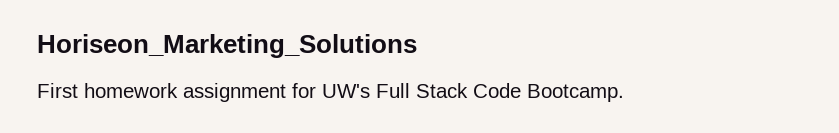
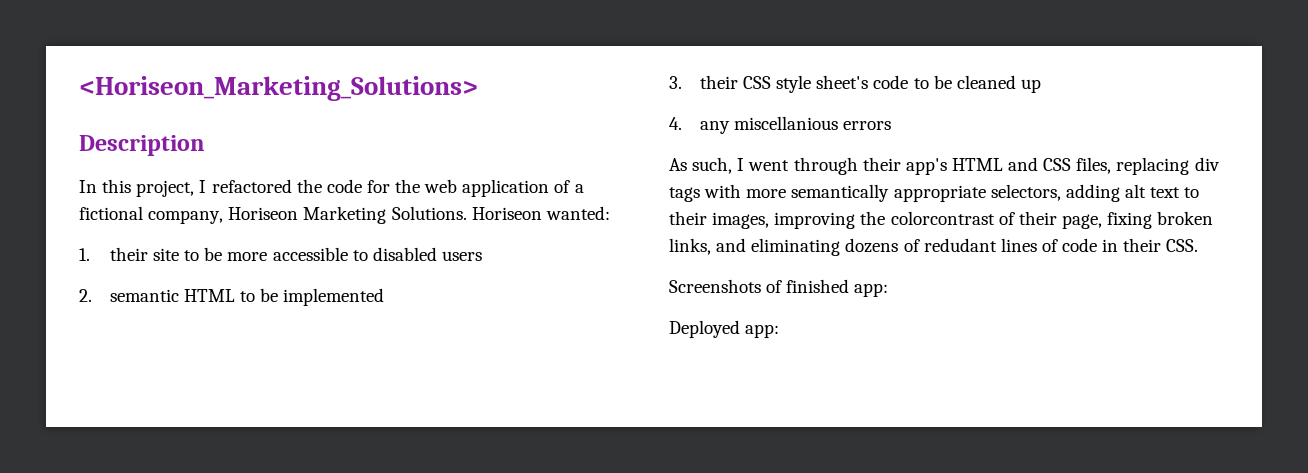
- Horiseon_Marketing_Solutions
- First homework assignment for UW's Full Stack Code Bootcamp.
+ <Horiseon_Marketing_Solutions>
+ Description
+ In this project, I refactored the code for the web application of a fictional company, Horiseon Marketing Solutions. Horiseon wanted:
+ 1. their site to be more accessible to disabled users
+ 2. semantic HTML to be implemented
+ 3. their CSS style sheet's code to be cleaned up
+ 4. any miscellanious errors
+ As such, I went through their app's HTML and CSS files, replacing div tags with more semantically appropriate selectors, adding alt text to their images, improving the colorcontrast of their page, fixing broken links, and eliminating dozens of redudant lines of code in their CSS.
+ Screenshots of finished app:
+ Deployed app:

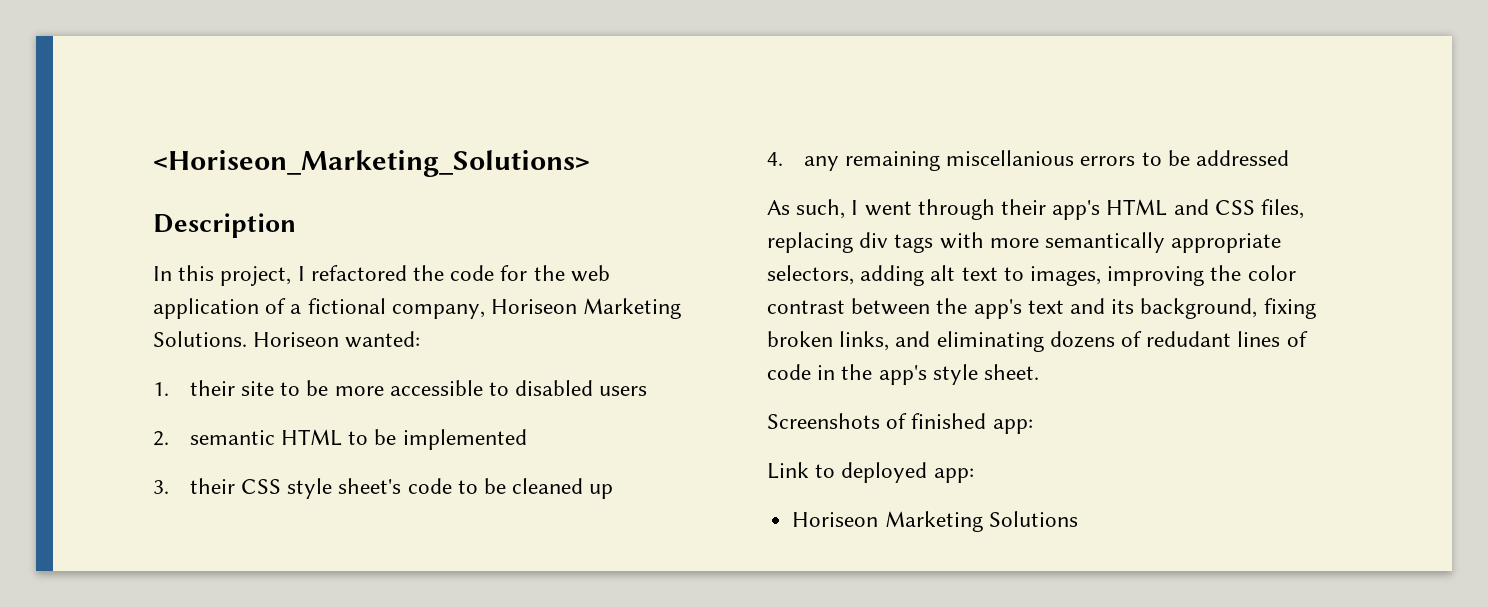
- 4. any miscellanious errors
+ 4. any remaining miscellanious errors to be addressed
- As such, I went through their app's HTML and CSS files, replacing div tags with more semantically appropriate selectors, adding alt text to their images, improving the colorcontrast of their page, fixing broken links, and eliminating dozens of redudant lines of code in their CSS.
+ As such, I went through their app's HTML and CSS files, replacing div tags with more semantically appropriate selectors, adding alt text to images, improving the color contrast between the app's text and its background, fixing broken links, and eliminating dozens of redudant lines of code in the app's style sheet.
- Deployed app:
+ Link to deployed app:
+ Horiseon Marketing Solutions

